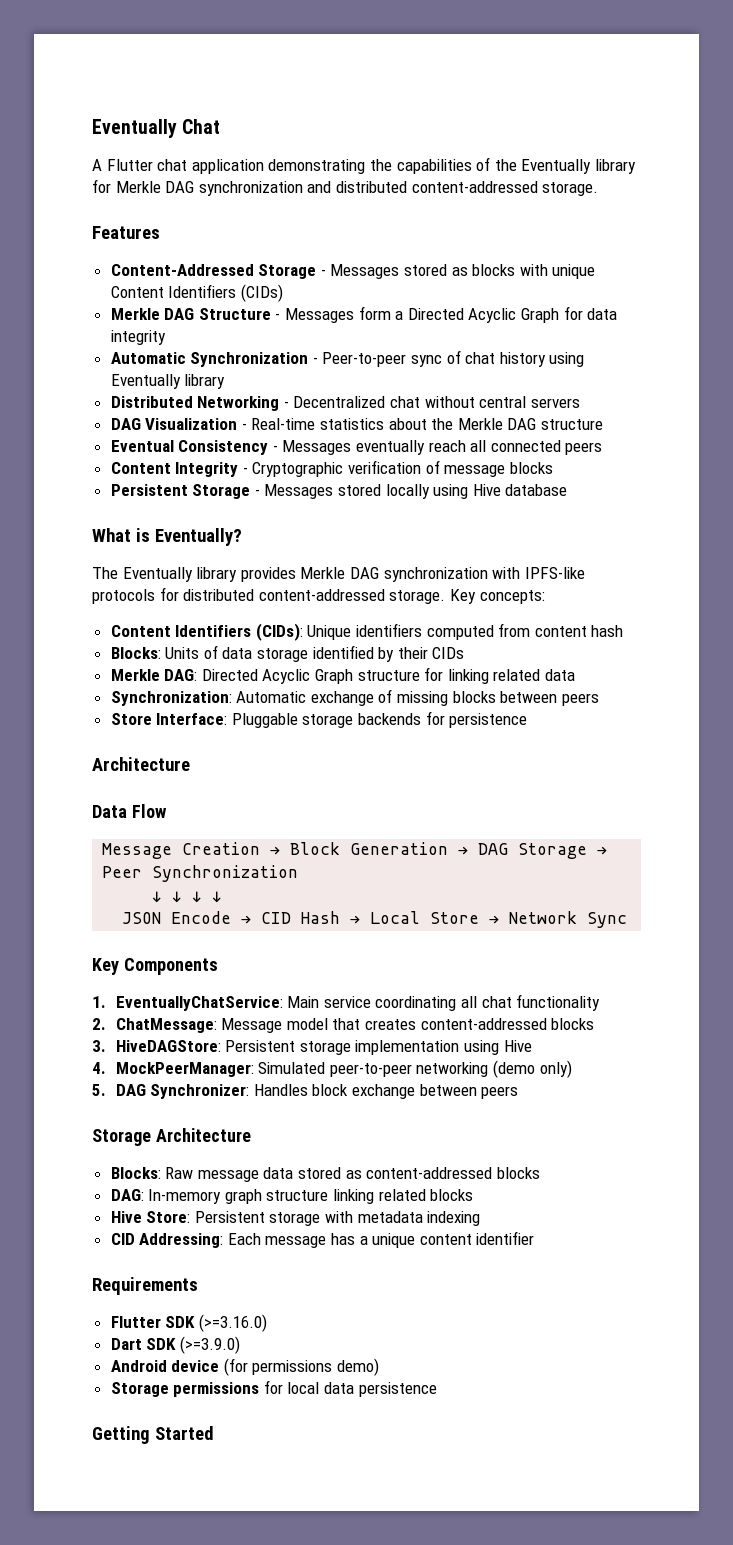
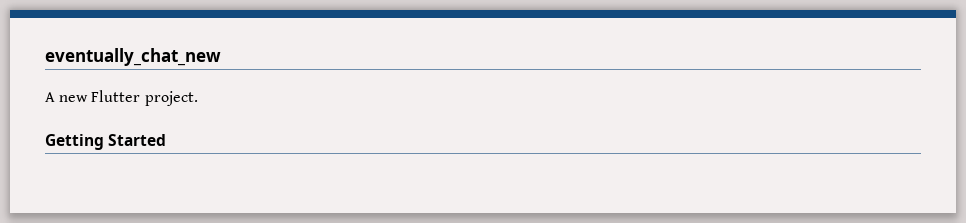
- Eventually Chat
+ eventually_chat_new
- A Flutter chat application demonstrating the capabilities of the Eventually library for Merkle DAG synchronization and distributed content-addressed storage.
- Features
- Content-Addressed Storage - Messages stored as blocks with unique Content Identifiers (CIDs)
- Merkle DAG Structure - Messages form a Directed Acyclic Graph for data integrity
- Automatic Synchronization - Peer-to-peer sync of chat history using Eventually library
- Distributed Networking - Decentralized chat without central servers
- DAG Visualization - Real-time statistics about the Merkle DAG structure
- Eventual Consistency - Messages eventually reach all connected peers
- Content Integrity - Cryptographic verification of message blocks
- Persistent Storage - Messages stored locally using Hive database
- What is Eventually?
- The Eventually library provides Merkle DAG synchronization with IPFS-like protocols for distributed content-addressed storage. Key concepts:
- Content Identifiers (CIDs): Unique identifiers computed from content hash
- Blocks: Units of data storage identified by their CIDs
- Merkle DAG: Directed Acyclic Graph structure for linking related data
- Synchronization: Automatic exchange of missing blocks between peers
- Store Interface: Pluggable storage backends for persistence
- Architecture
- Data Flow
- Message Creation → Block Generation → DAG Storage → Peer Synchronization
- ↓ ↓ ↓ ↓
- JSON Encode → CID Hash → Local Store → Network Sync
- Key Components
- 1. EventuallyChatService: Main service coordinating all chat functionality
- 2. ChatMessage: Message model that creates content-addressed blocks
- 3. HiveDAGStore: Persistent storage implementation using Hive
- 4. MockPeerManager: Simulated peer-to-peer networking (demo only)
- 5. DAG Synchronizer: Handles block exchange between peers
- Storage Architecture
- Blocks: Raw message data stored as content-addressed blocks
- DAG: In-memory graph structure linking related blocks
- Hive Store: Persistent storage with metadata indexing
- CID Addressing: Each message has a unique content identifier
- Requirements
- Flutter SDK (>=3.16.0)
- Dart SDK (>=3.9.0)
- Android device (for permissions demo)
- Storage permissions for local data persistence
+ A new Flutter project.

